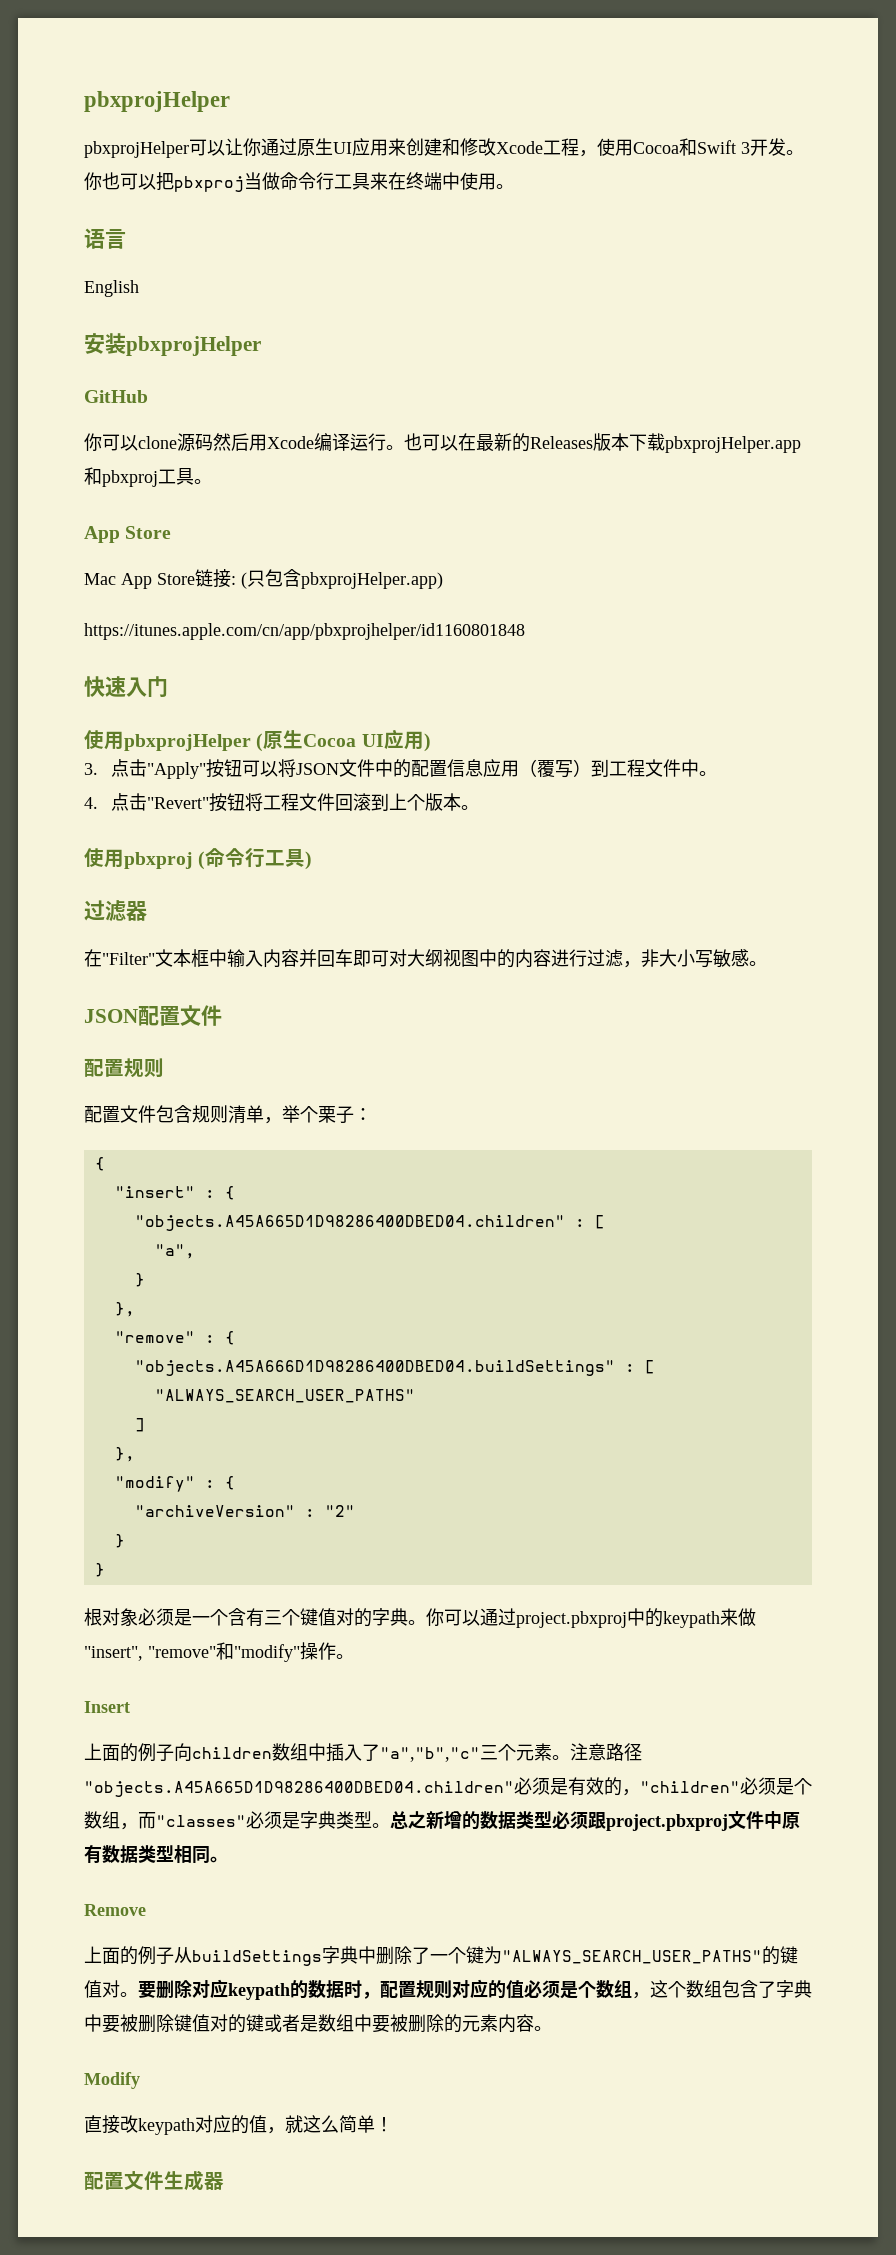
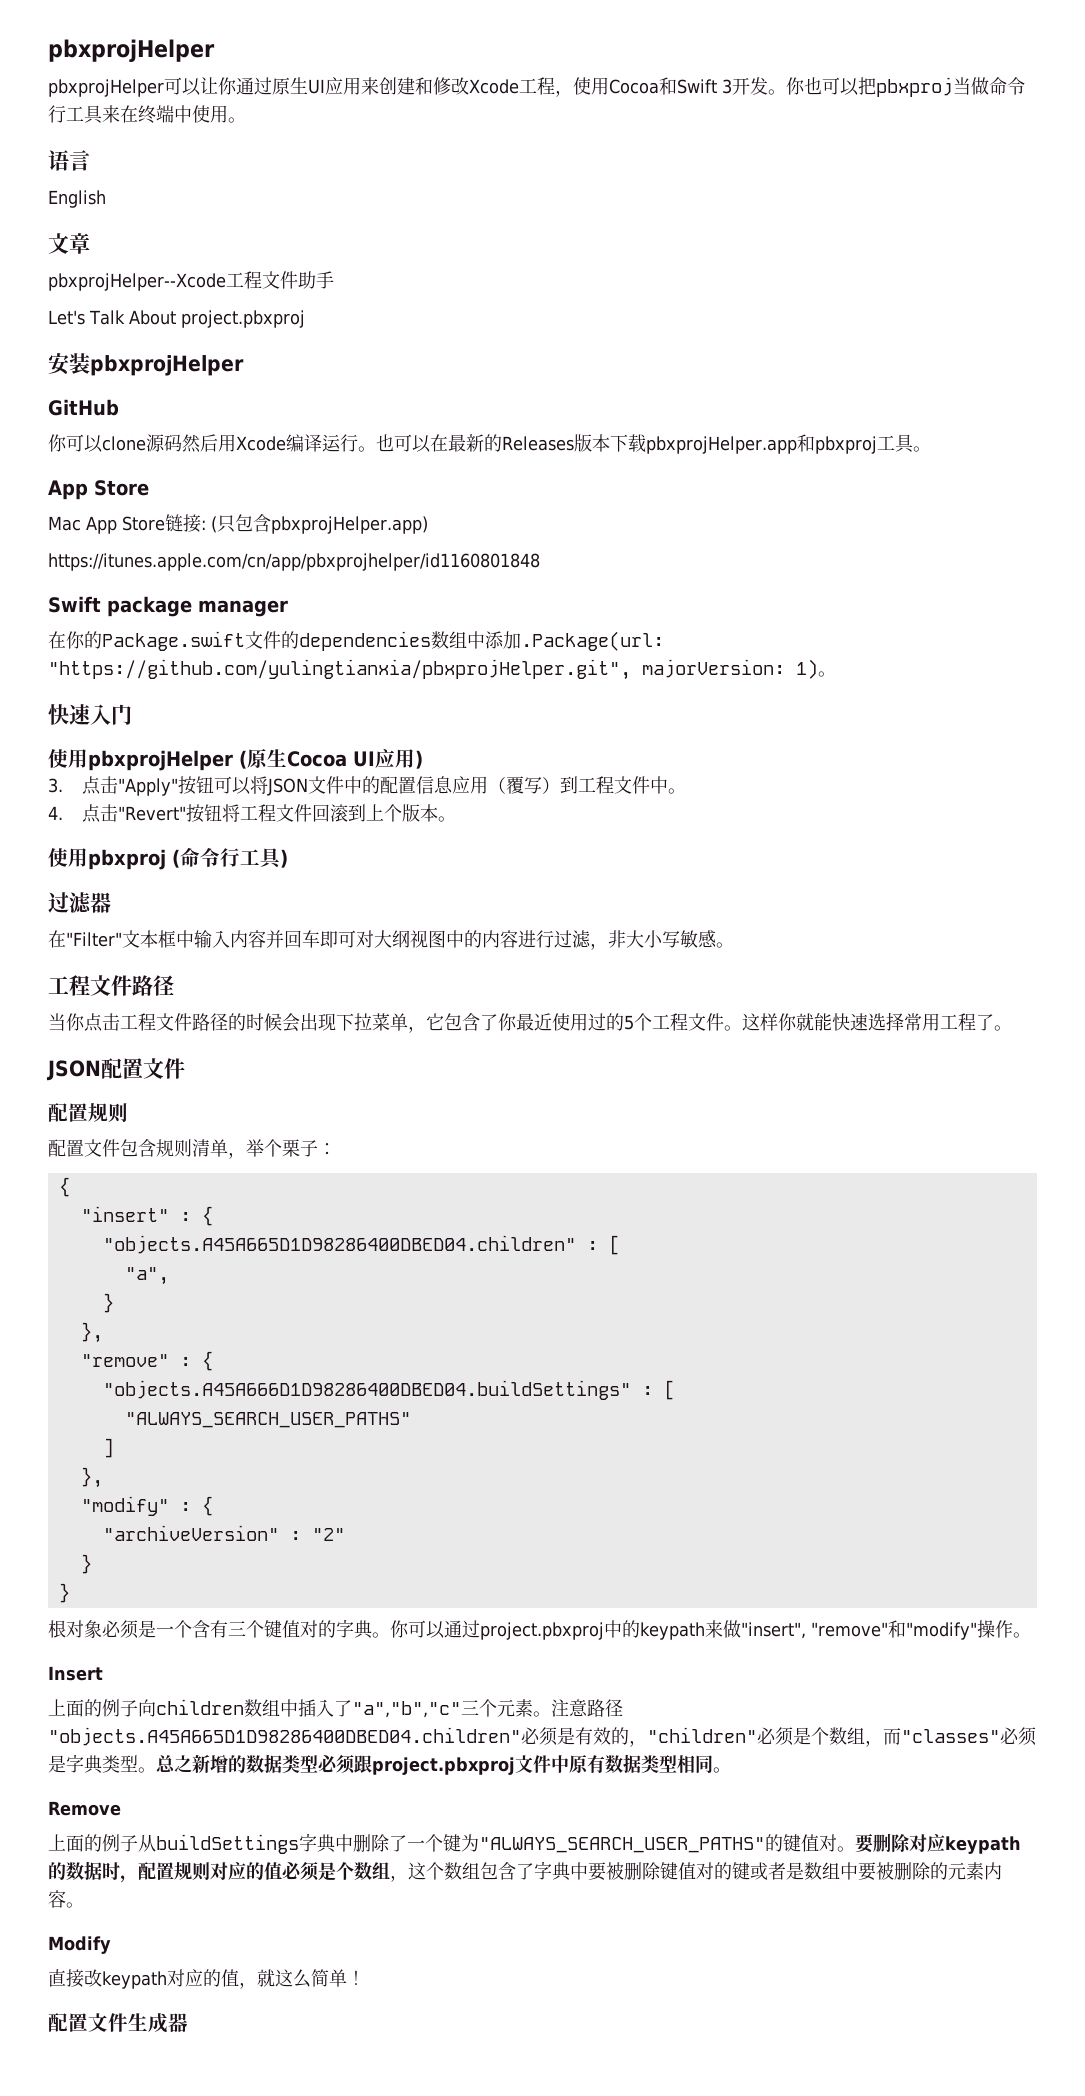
+ 文章
+ pbxprojHelper--Xcode工程文件助手
+ Let's Talk About project.pbxproj
+ Swift package manager
+ 在你的Package.swift文件的dependencies数组中添加.Package(url: "https://github.com/yulingtianxia/pbxprojHelper.git", majorVersion: 1)。
  在"Filter"文本框中输入内容并回车即可对大纲视图中的内容进行过滤，非大小写敏感。
+ 工程文件路径
+ 当你点击工程文件路径的时候会出现下拉菜单，它包含了你最近使用过的5个工程文件。这样你就能快速选择常用工程了。

